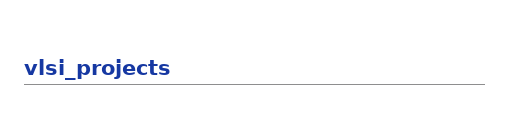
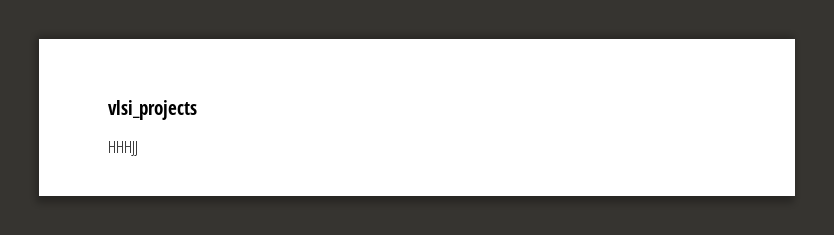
+ HHHJJ

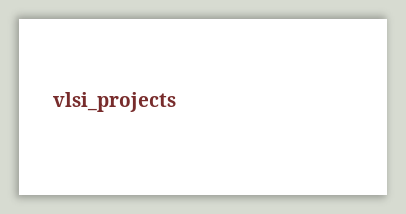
- HHHJJ

